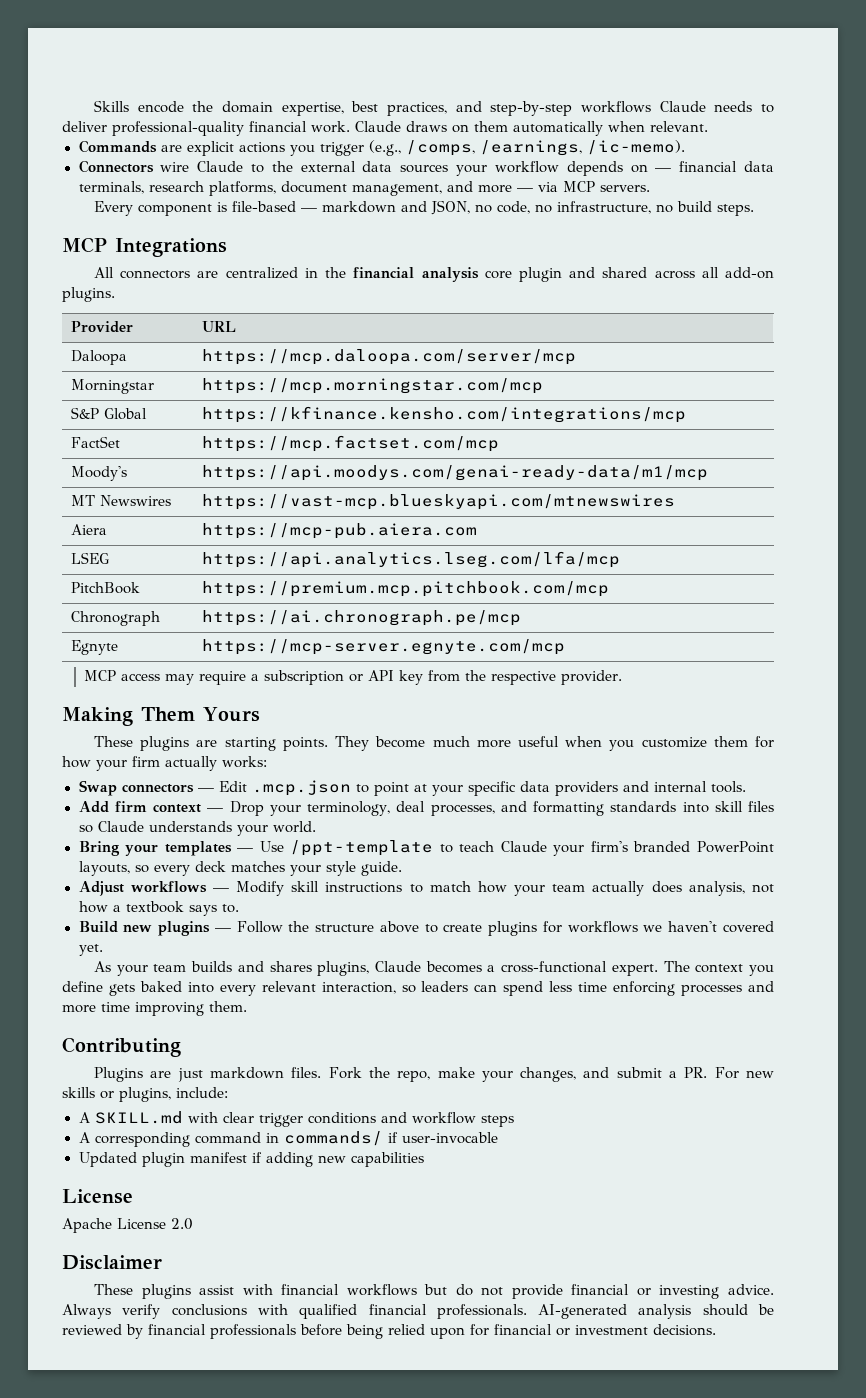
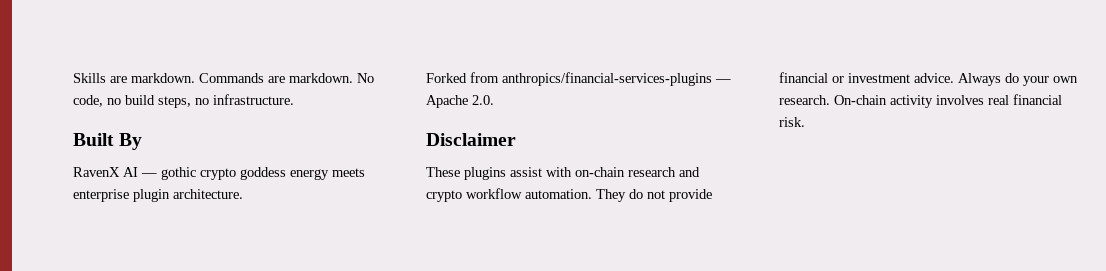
- Skills encode the domain expertise, best practices, and step-by-step workflows Claude needs to deliver professional-quality financial work. Claude draws on them automatically when relevant.
- Commands are explicit actions you trigger (e.g., /comps, /earnings, /ic-memo).
- Connectors wire Claude to the external data sources your workflow depends on — financial data terminals, research platforms, document management, and more — via MCP servers.
- Every component is file-based — markdown and JSON, no code, no infrastructure, no build steps.
- MCP Integrations
- All connectors are centralized in the financial analysis core plugin and shared across all add-on plugins.
- Provider | URL
- Daloopa | https://mcp.daloopa.com/server/mcp
- Morningstar | https://mcp.morningstar.com/mcp
- S&P Global | https://kfinance.kensho.com/integrations/mcp
- FactSet | https://mcp.factset.com/mcp
- Moody's | https://api.moodys.com/genai-ready-data/m1/mcp
- MT Newswires | https://vast-mcp.blueskyapi.com/mtnewswires
- Aiera | https://mcp-pub.aiera.com
- LSEG | https://api.analytics.lseg.com/lfa/mcp
- PitchBook | https://premium.mcp.pitchbook.com/mcp
- Chronograph | https://ai.chronograph.pe/mcp
- Egnyte | https://mcp-server.egnyte.com/mcp
- MCP access may require a subscription or API key from the respective provider.
- Making Them Yours
- These plugins are starting points. They become much more useful when you customize them for how your firm actually works:
- Swap connectors — Edit .mcp.json to point at your specific data providers and internal tools.
- Add firm context — Drop your terminology, deal processes, and formatting standards into skill files so Claude understands your world.
- Bring your templates — Use /ppt-template to teach Claude your firm's branded PowerPoint layouts, so every deck matches your style guide.
- Adjust workflows — Modify skill instructions to match how your team actually does analysis, not how a textbook says to.
- Build new plugins — Follow the structure above to create plugins for workflows we haven't covered yet.
- As your team builds and shares plugins, Claude becomes a cross-functional expert. The context you define gets baked into every relevant interaction, so leaders can spend less time enforcing processes and more time improving them.
- Contributing
- Plugins are just markdown files. Fork the repo, make your changes, and submit a PR. For new skills or plugins, include:
- A SKILL.md with clear trigger conditions and workflow steps
- A corresponding command in commands/ if user-invocable
- Updated plugin manifest if adding new capabilities
- License
- Apache License 2.0
+ Skills are markdown. Commands are markdown. No code, no build steps, no infrastructure.
+ Built By
+ RavenX AI — gothic crypto goddess energy meets enterprise plugin architecture.
+ Forked from anthropics/financial-services-plugins — Apache 2.0.
- These plugins assist with financial workflows but do not provide financial or investing advice.
+ These plugins assist with on-chain research and crypto workflow automation. They do not provide financial or investment advice.
- Always verify conclusions with qualified financial professionals. AI-generated analysis should be reviewed by financial professionals before being relied upon for financial or investment decisions.
+ Always do your own research. On-chain activity involves real financial risk.

